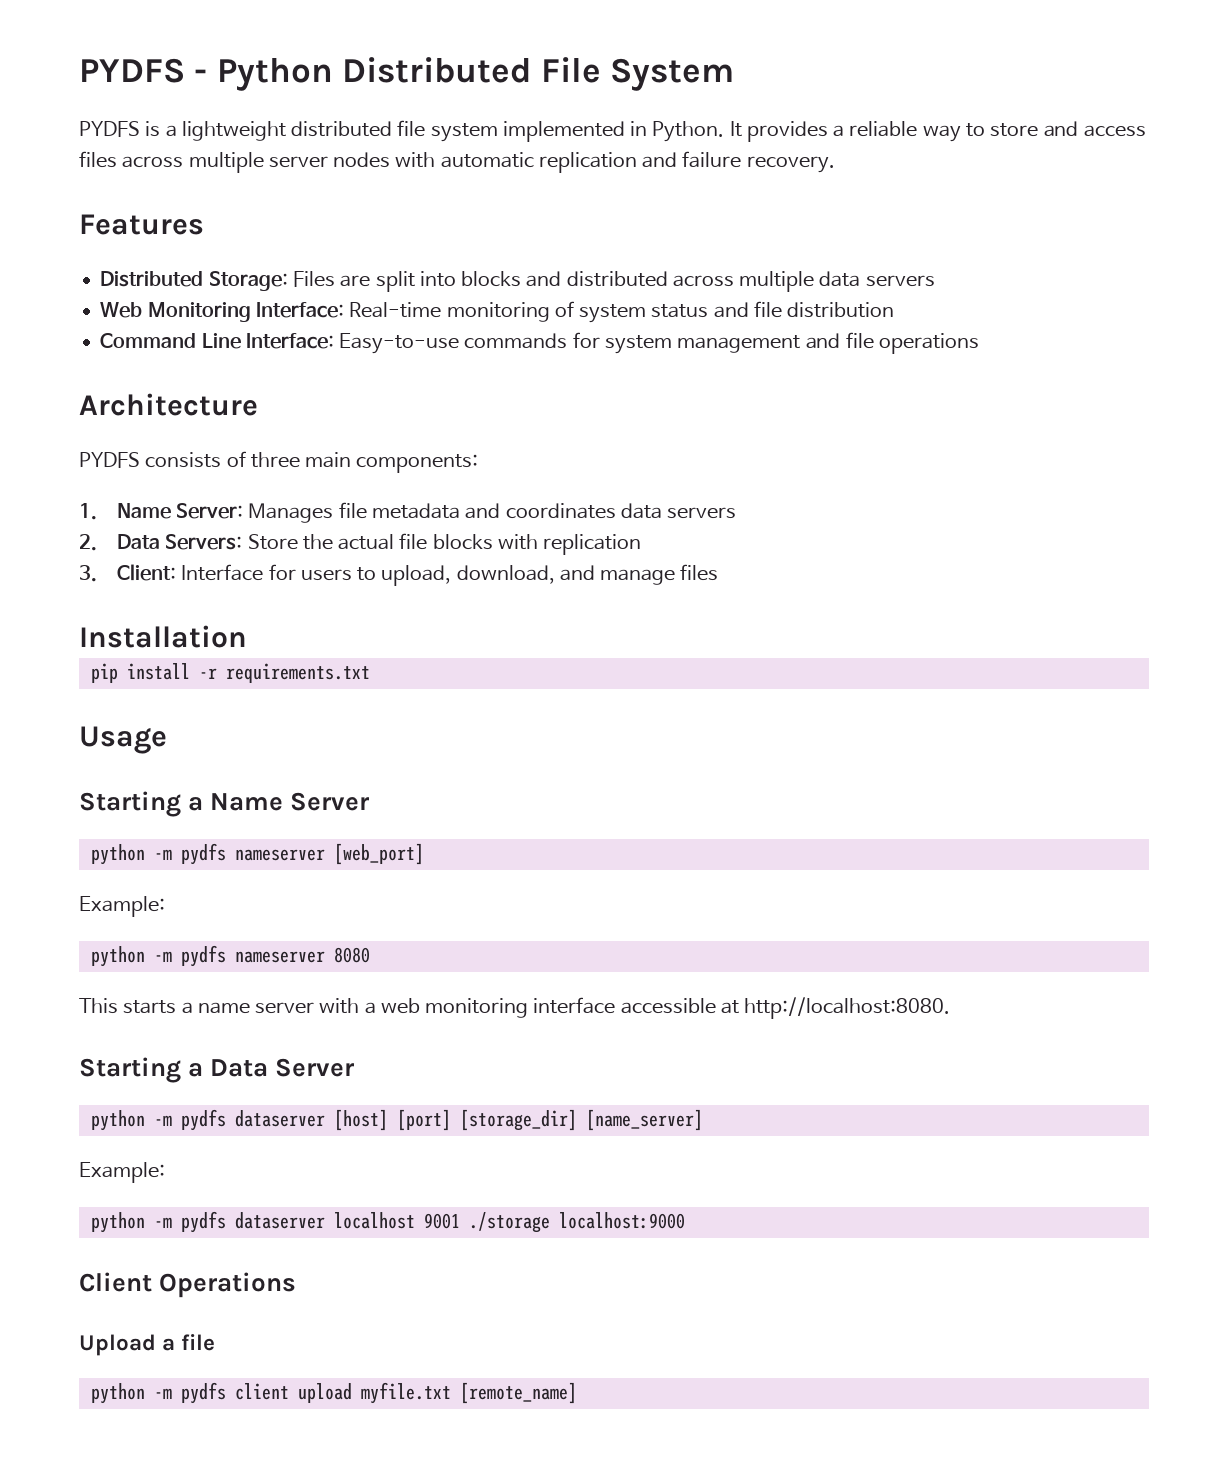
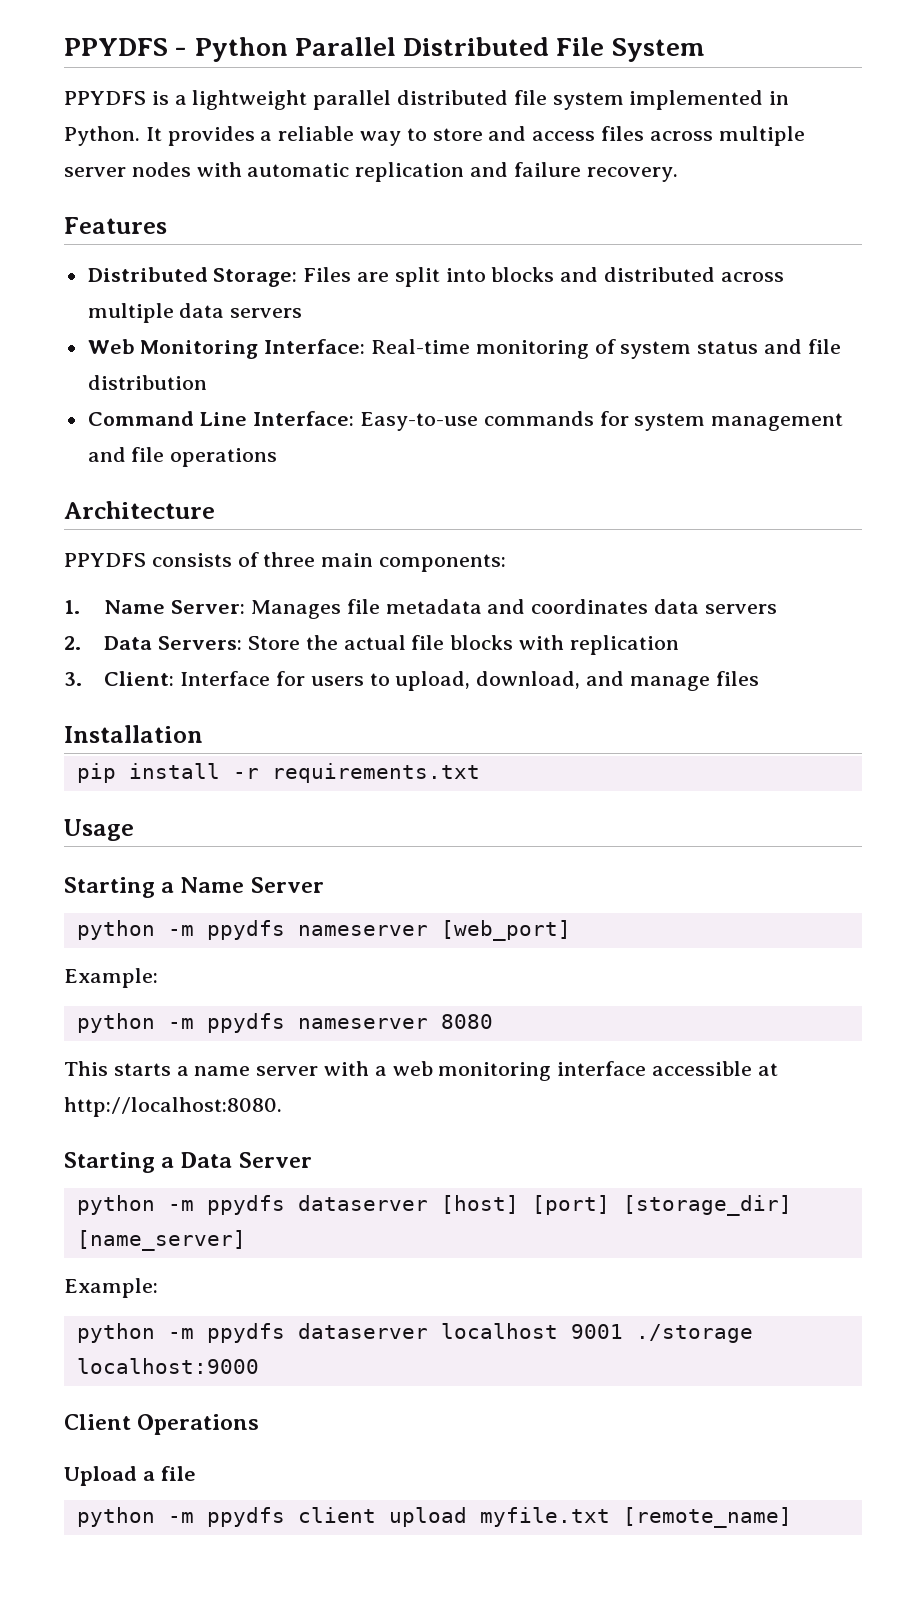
- PYDFS - Python Distributed File System
+ PPYDFS - Python Parallel Distributed File System
- PYDFS is a lightweight distributed file system implemented in Python.
+ PPYDFS is a lightweight parallel distributed file system implemented in Python.
- PYDFS consists of three main components:
+ PPYDFS consists of three main components:
- python -m pydfs nameserver [web_port]
+ python -m ppydfs nameserver [web_port]
- python -m pydfs nameserver 8080
+ python -m ppydfs nameserver 8080
- python -m pydfs dataserver [host] [port] [storage_dir] [name_server]
+ python -m ppydfs dataserver [host] [port] [storage_dir] [name_server]
- python -m pydfs dataserver localhost 9001 ./storage localhost:9000
+ python -m ppydfs dataserver localhost 9001 ./storage localhost:9000
- python -m pydfs client upload myfile.txt [remote_name]
+ python -m ppydfs client upload myfile.txt [remote_name]

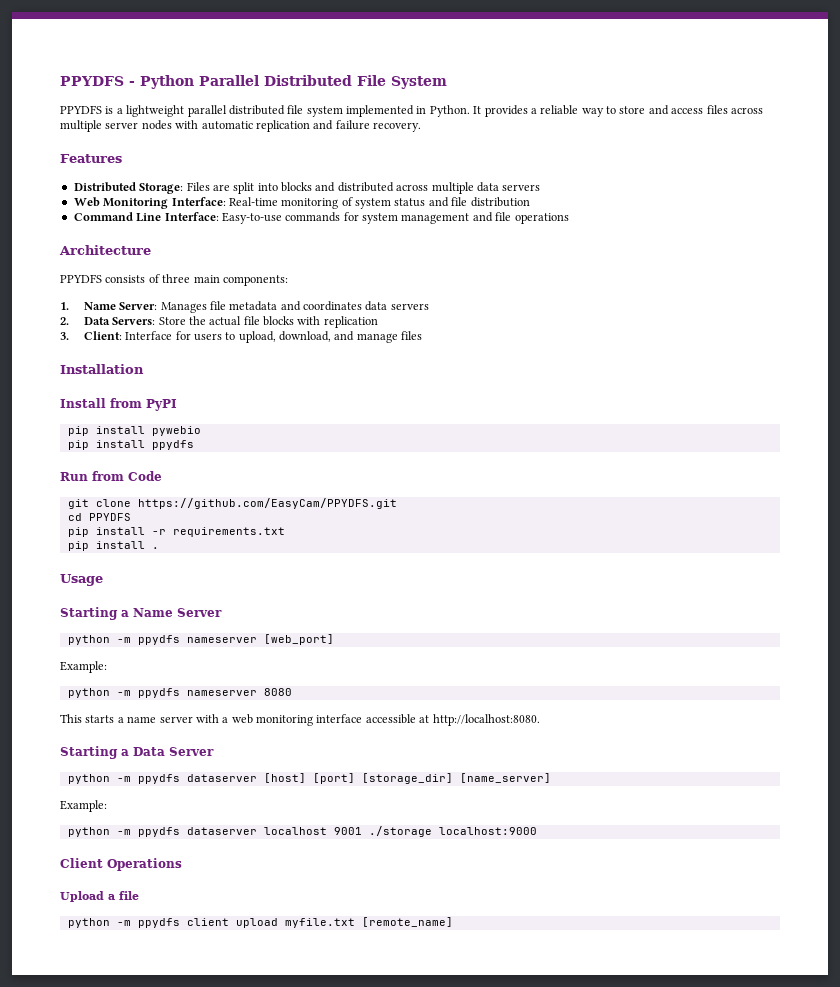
+ Install from PyPI
+ pip install pywebio
+ pip install ppydfs
+ Run from Code
+ git clone https://github.com/EasyCam/PPYDFS.git
+ cd PPYDFS
+ pip install .

